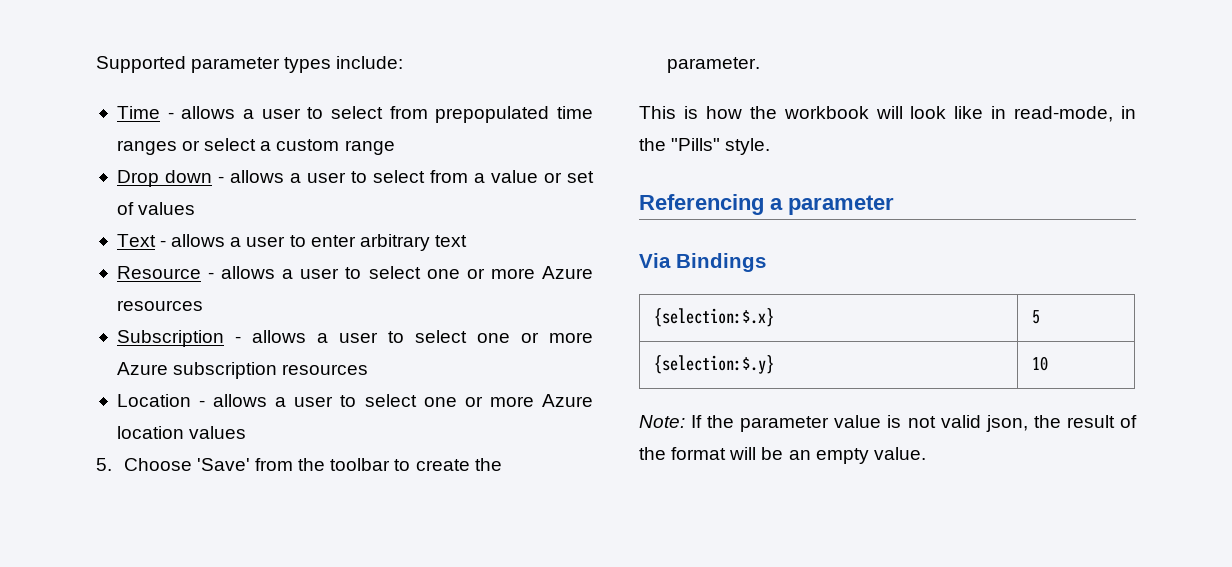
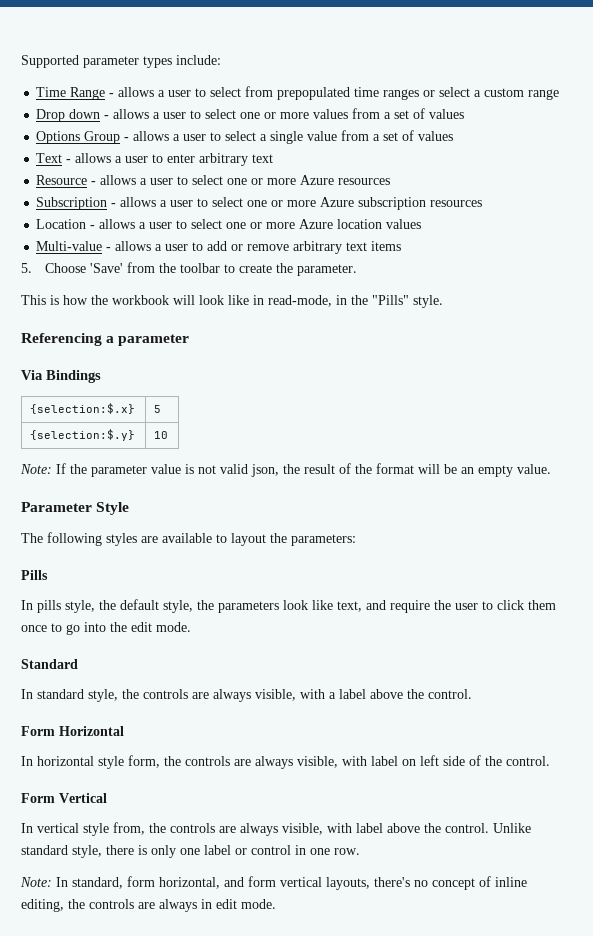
- Time - allows a user to select from prepopulated time ranges or select a custom range
+ Time Range - allows a user to select from prepopulated time ranges or select a custom range
- Drop down - allows a user to select from a value or set of values
+ Drop down - allows a user to select one or more values from a set of values
+ Options Group - allows a user to select a single value from a set of values
+ Multi-value - allows a user to add or remove arbitrary text items
+ Parameter Style
+ The following styles are available to layout the parameters:
+ Pills
+ In pills style, the default style, the parameters look like text, and require the user to click them once to go into the edit mode.
+ Standard
+ In standard style, the controls are always visible, with a label above the control.
+ Form Horizontal
+ In horizontal style form, the controls are always visible, with label on left side of the control.
+ Form Vertical
+ In vertical style from, the controls are always visible, with label above the control. Unlike standard style, there is only one label or control in one row.
+ Note: In standard, form horizontal, and form vertical layouts, there's no concept of inline editing, the controls are always in edit mode.

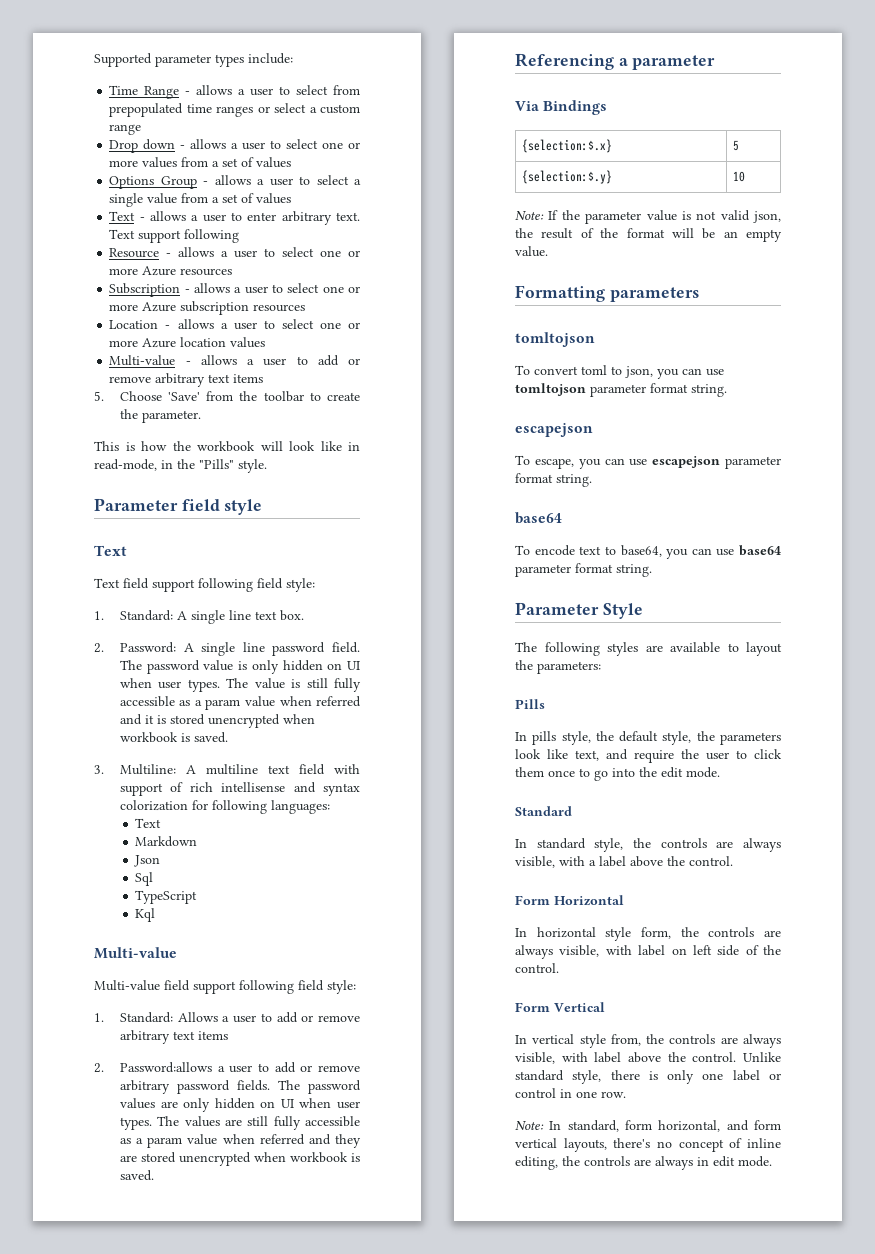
- Text - allows a user to enter arbitrary text
+ Text - allows a user to enter arbitrary text. Text support following
+ Parameter field style
+ Text
+ Text field support following field style:
+ 1. Standard: A single line text box.
+ 2. Password: A single line password field. The password value is only hidden on UI when user types. The value is still fully accessible as a param value when referred and it is stored unencrypted when workbook is saved.
+ 3. Multiline: A multiline text field with support of rich intellisense and syntax colorization for following languages:
+ Text
+ Markdown
+ Json
+ Sql
+ TypeScript
+ Kql
+ Multi-value
+ Multi-value field support following field style:
+ 1. Standard: Allows a user to add or remove arbitrary text items
+ 2. Password:allows a user to add or remove arbitrary password fields. The password values are only hidden on UI when user types. The values are still fully accessible as a param value when referred and they are stored unencrypted when workbook is saved.
+ Formatting parameters
+ tomltojson
+ To convert toml to json, you can use tomltojson parameter format string.
+ escapejson
+ To escape, you can use escapejson parameter format string.
+ base64
+ To encode text to base64, you can use base64 parameter format string.

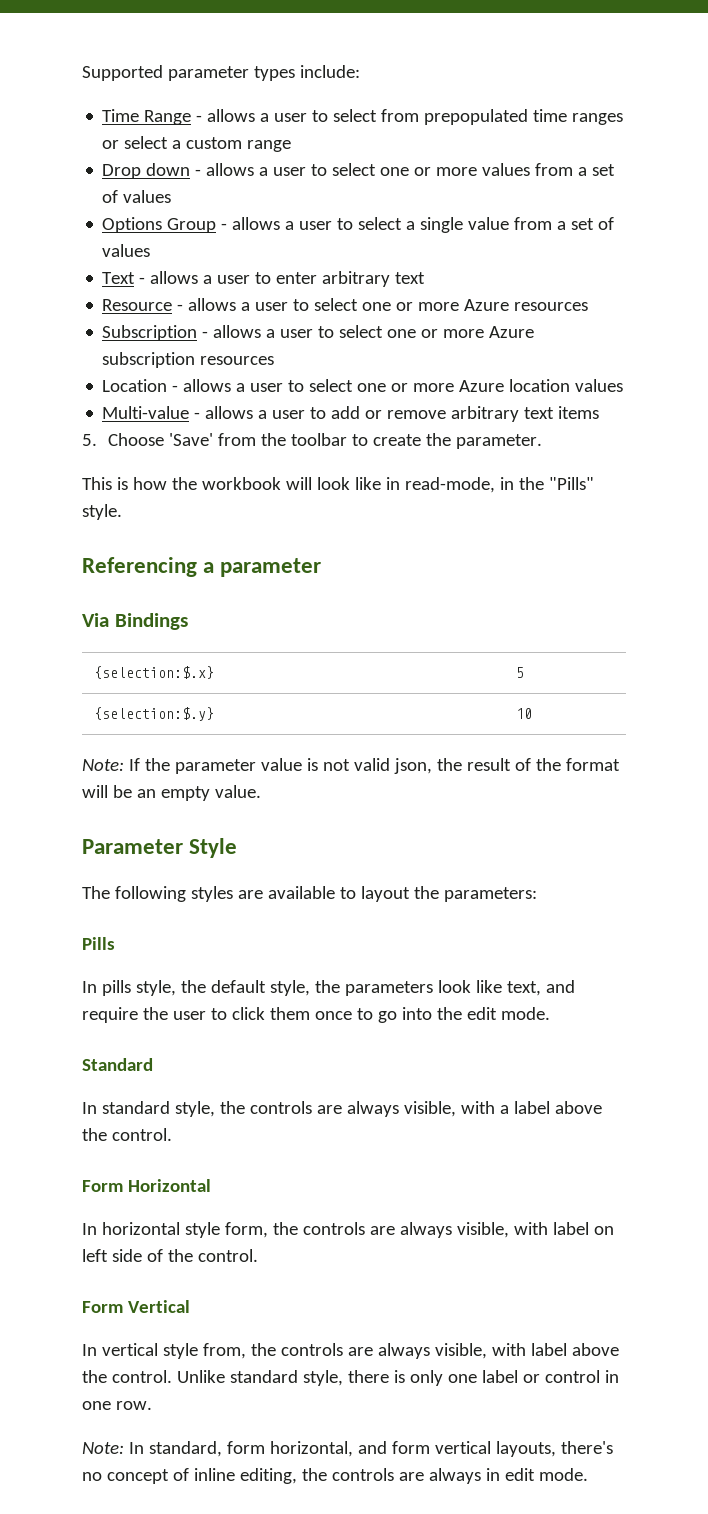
- Text - allows a user to enter arbitrary text. Text support following
+ Text - allows a user to enter arbitrary text
- Parameter field style
- Text
- Text field support following field style:
- 1. Standard: A single line text box.
- 2. Password: A single line password field. The password value is only hidden on UI when user types. The value is still fully accessible as a param value when referred and it is stored unencrypted when workbook is saved.
- 3. Multiline: A multiline text field with support of rich intellisense and syntax colorization for following languages:
- Text
- Markdown
- Json
- Sql
- TypeScript
- Kql
- Multi-value
- Multi-value field support following field style:
- 1. Standard: Allows a user to add or remove arbitrary text items
- 2. Password:allows a user to add or remove arbitrary password fields. The password values are only hidden on UI when user types. The values are still fully accessible as a param value when referred and they are stored unencrypted when workbook is saved.
- Formatting parameters
- tomltojson
- To convert toml to json, you can use tomltojson parameter format string.
- escapejson
- To escape, you can use escapejson parameter format string.
- base64
- To encode text to base64, you can use base64 parameter format string.

